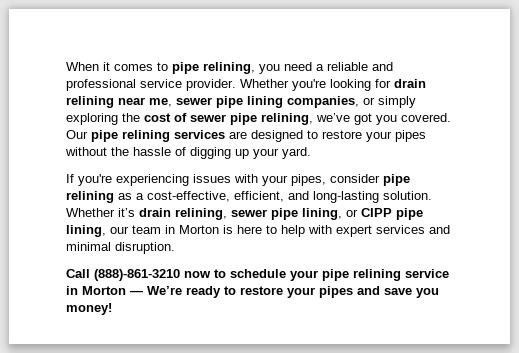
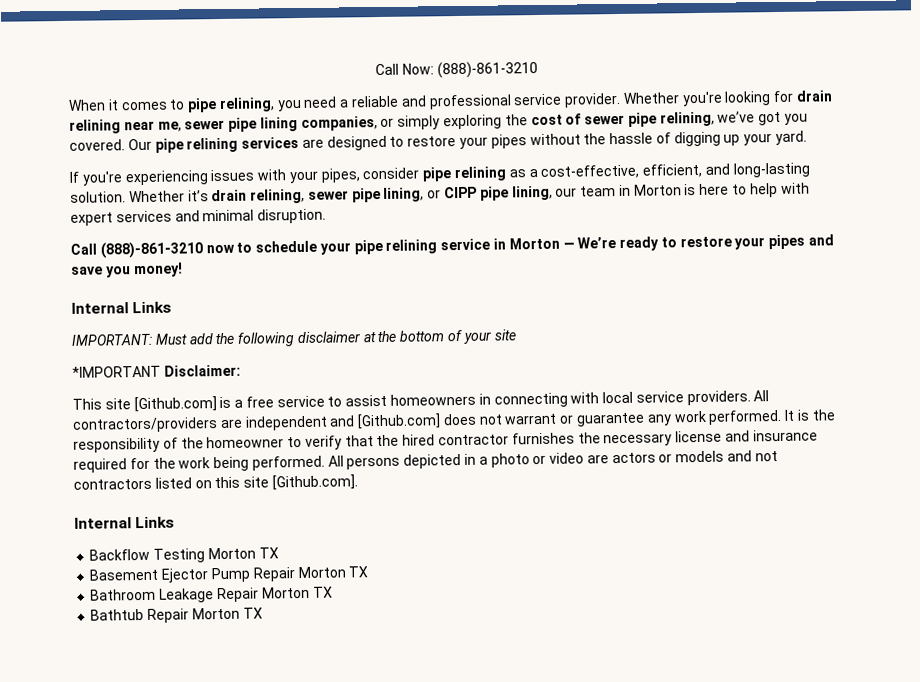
+ Call Now: (888)-861-3210
  Call (888)-861-3210 now to schedule your pipe relining service in Morton — We’re ready to restore your pipes and save you money!
+ Internal Links
+ IMPORTANT: Must add the following disclaimer at the bottom of your site
+ *IMPORTANT Disclaimer:
+ This site [Github.com] is a free service to assist homeowners in connecting with local service providers. All contractors/providers are independent and [Github.com] does not warrant or guarantee any work performed. It is the responsibility of the homeowner to verify that the hired contractor furnishes the necessary license and insurance required for the work being performed. All persons depicted in a photo or video are actors or models and not contractors listed on this site [Github.com].
+ Internal Links
+ Backflow Testing Morton TX
+ Basement Ejector Pump Repair Morton TX
+ Bathroom Leakage Repair Morton TX
+ Bathtub Repair Morton TX

